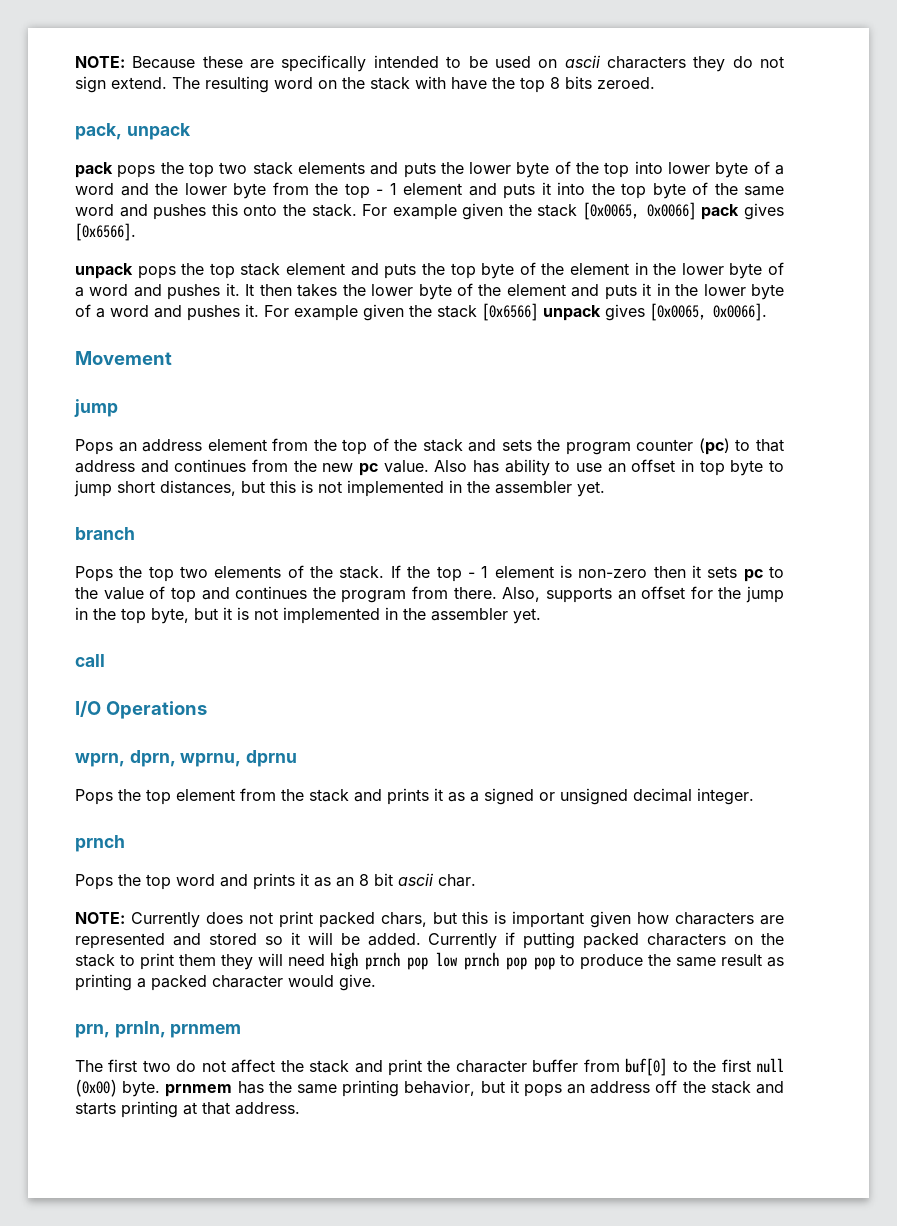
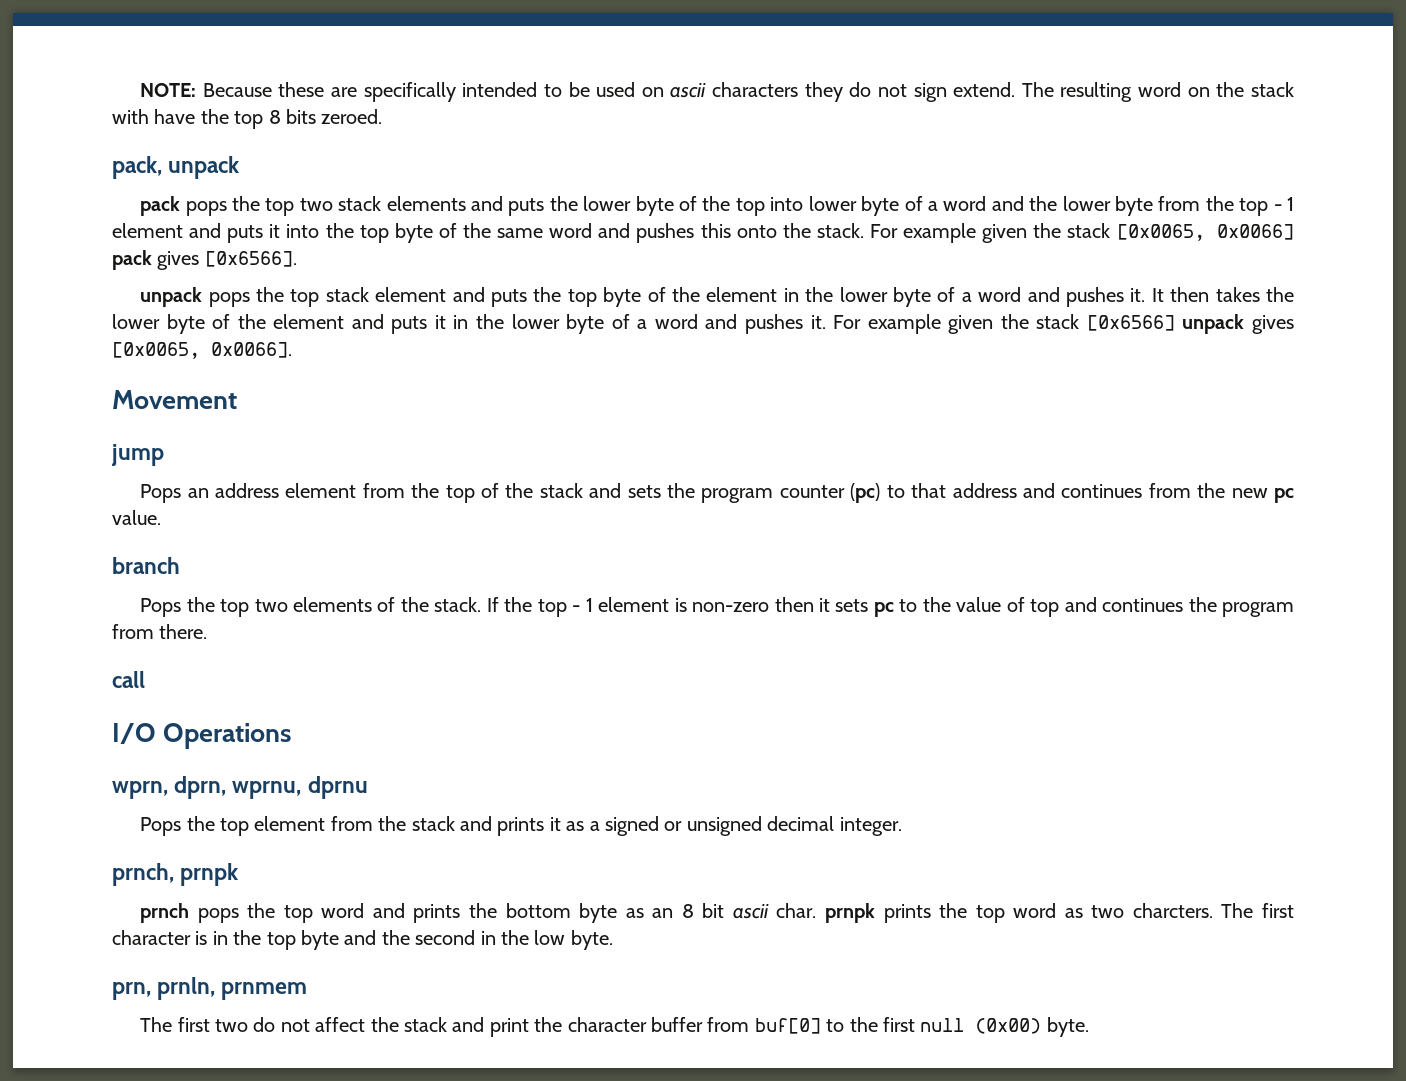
- Also has ability to use an offset in top byte to jump short distances, but this is not implemented in the assembler yet.
- Also, supports an offset for the jump in the top byte, but it is not implemented in the assembler yet.
  Pops the top element from the stack and prints it as a signed or unsigned decimal integer.
- prnch
- Pops the top word and prints it as an 8 bit ascii char.
- NOTE: Currently does not print packed chars, but this is important given how characters are represented and stored so it will be added. Currently if putting packed characters on the stack to print them they will need high prnch pop low prnch pop pop to produce the same result as printing a packed character would give.
+ prnch, prnpk
+ prnch pops the top word and prints the bottom byte as an 8 bit ascii char. prnpk prints the top word as two charcters. The first character is in the top byte and the second in the low byte.
- The first two do not affect the stack and print the character buffer from buf[0] to the first null (0x00) byte. prnmem has the same printing behavior, but it pops an address off the stack and starts printing at that address.
+ The first two do not affect the stack and print the character buffer from buf[0] to the first null (0x00) byte.

